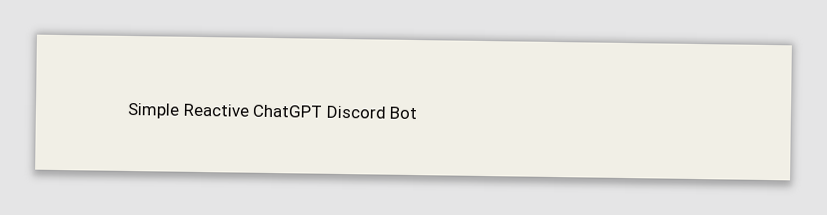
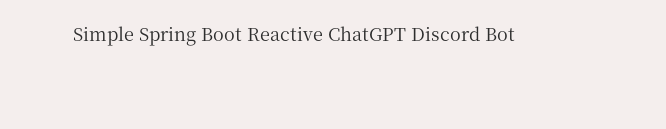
- Simple Reactive ChatGPT Discord Bot
+ Simple Spring Boot Reactive ChatGPT Discord Bot

